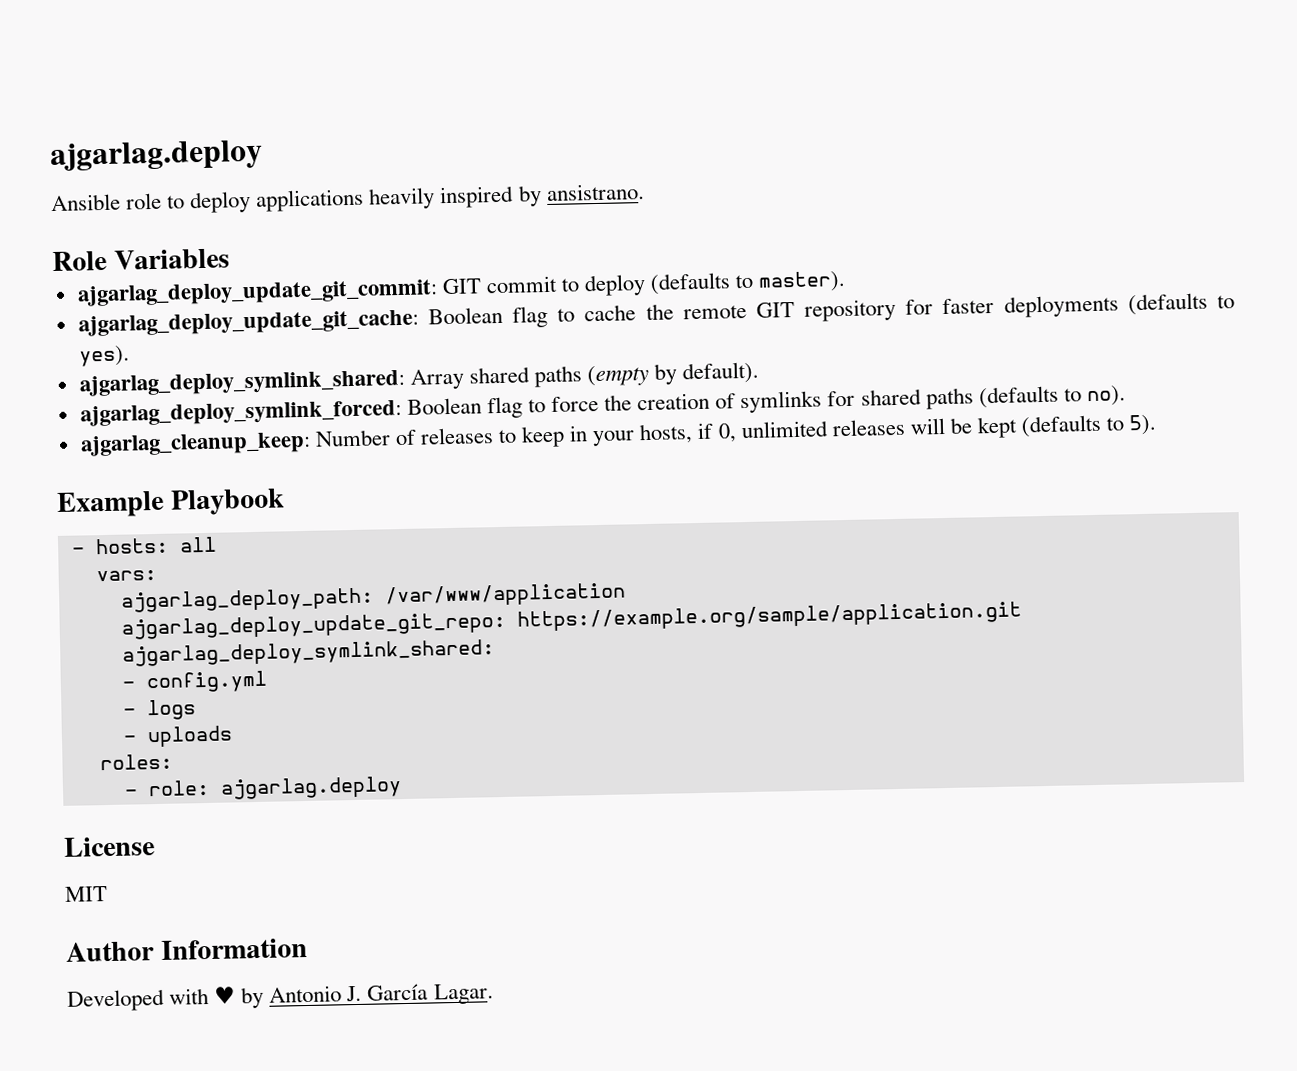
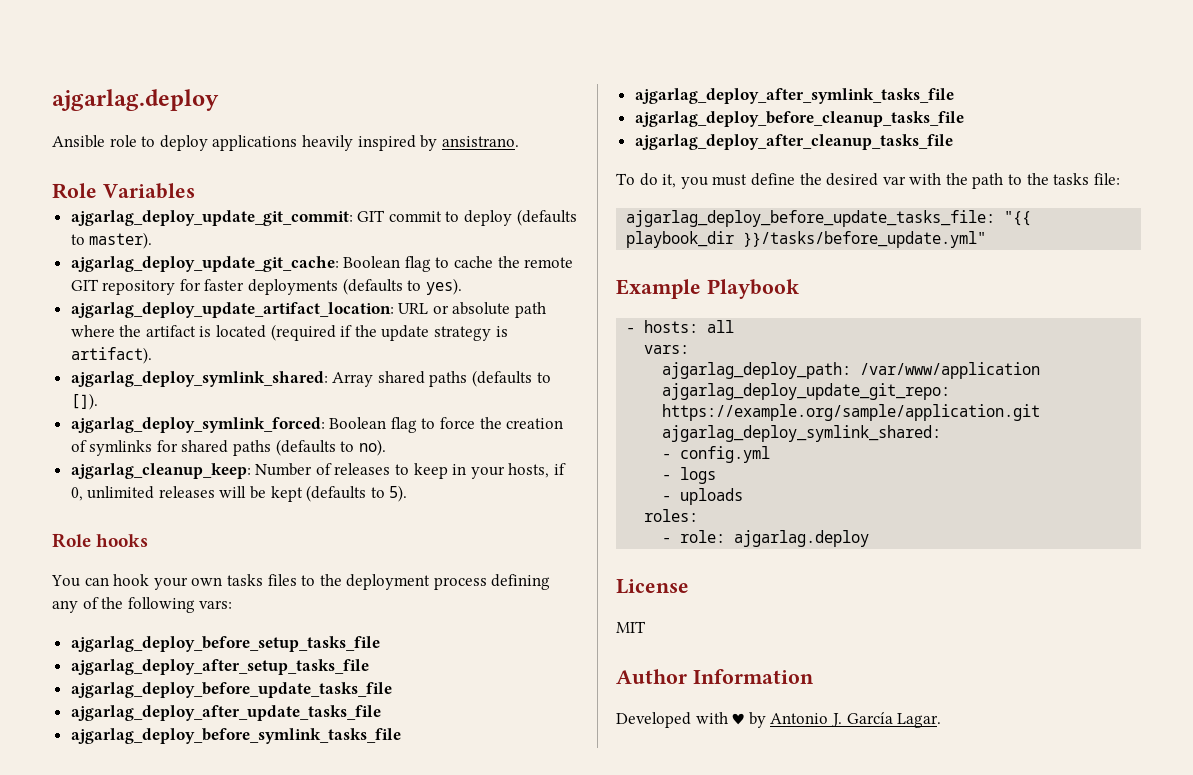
+ ajgarlag_deploy_update_artifact_location: URL or absolute path where the artifact is located (required if the update strategy is artifact).
- ajgarlag_deploy_symlink_shared: Array shared paths (empty by default).
+ ajgarlag_deploy_symlink_shared: Array shared paths (defaults to []).
+ Role hooks
+ You can hook your own tasks files to the deployment process defining any of the following vars:
+ ajgarlag_deploy_before_setup_tasks_file
+ ajgarlag_deploy_after_setup_tasks_file
+ ajgarlag_deploy_before_update_tasks_file
+ ajgarlag_deploy_after_update_tasks_file
+ ajgarlag_deploy_before_symlink_tasks_file
+ ajgarlag_deploy_after_symlink_tasks_file
+ ajgarlag_deploy_before_cleanup_tasks_file
+ ajgarlag_deploy_after_cleanup_tasks_file
+ To do it, you must define the desired var with the path to the tasks file:
+ ajgarlag_deploy_before_update_tasks_file: "{{ playbook_dir }}/tasks/before_update.yml"

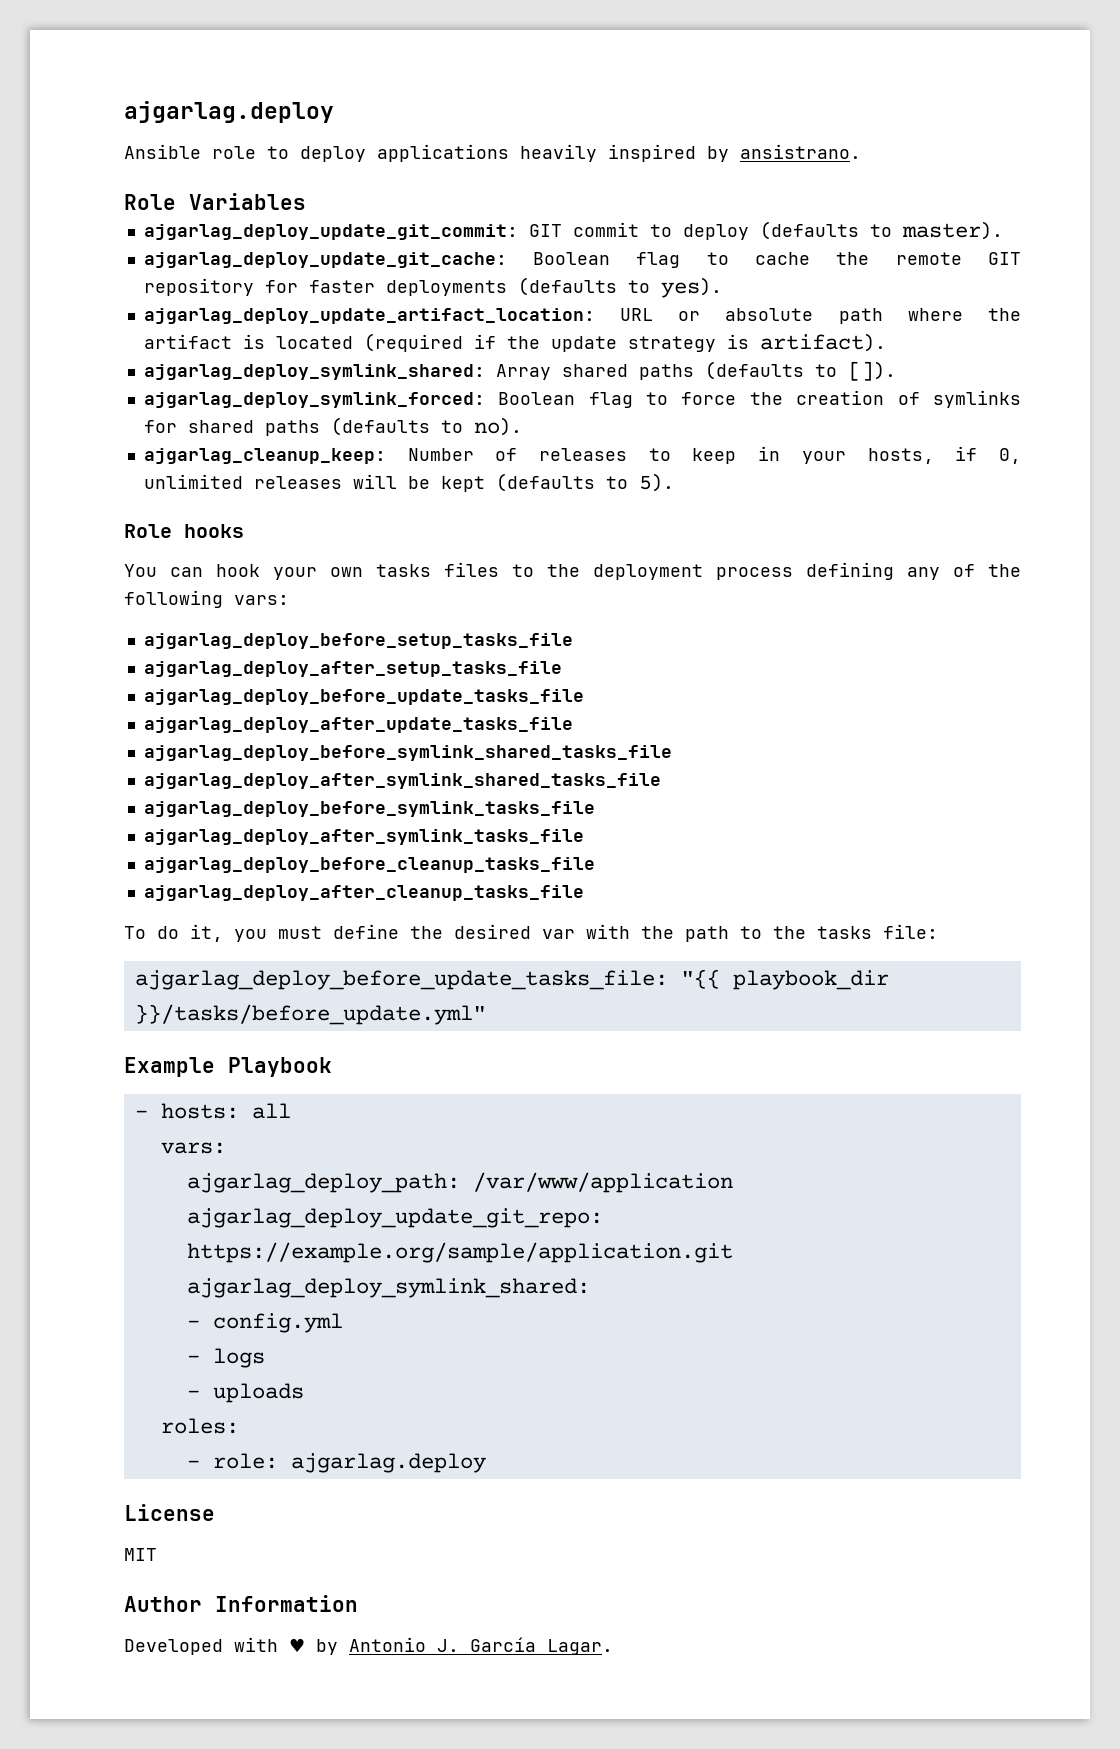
+ ajgarlag_deploy_before_symlink_shared_tasks_file
+ ajgarlag_deploy_after_symlink_shared_tasks_file

